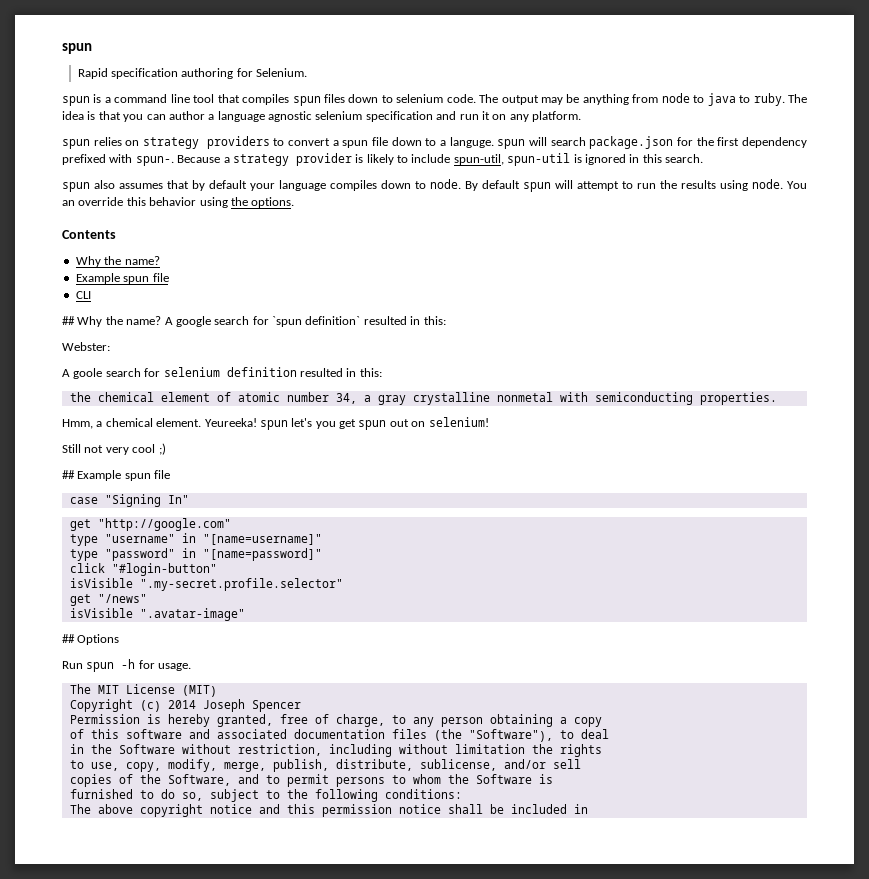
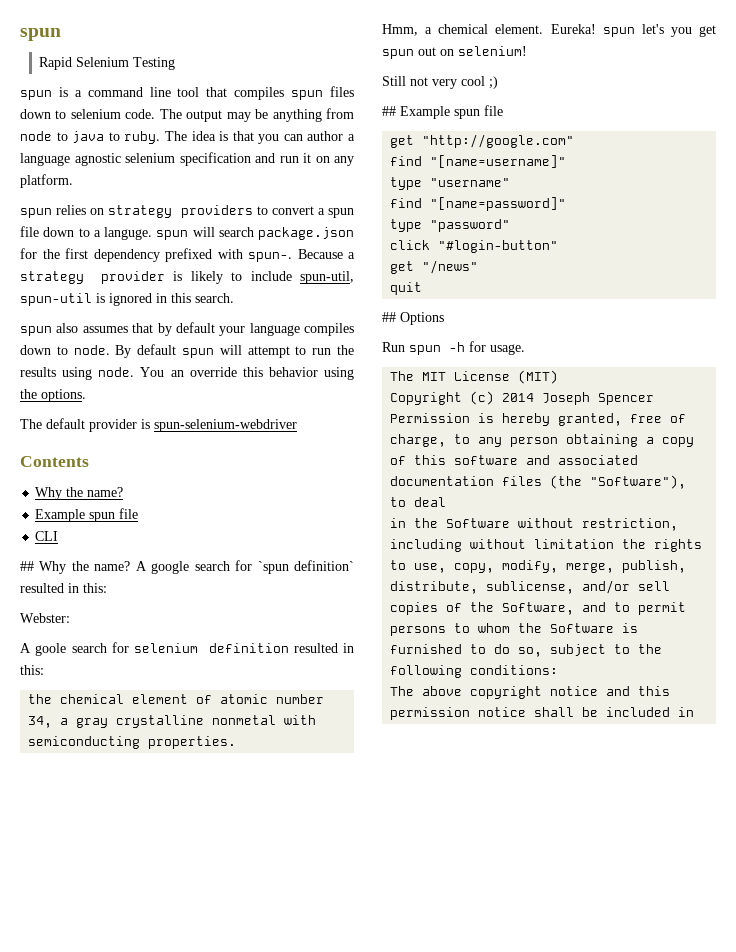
- Rapid specification authoring for Selenium.
+ Rapid Selenium Testing
+ The default provider is spun-selenium-webdriver
- Yeureeka! spun let's you get spun out on selenium!
+ Eureka! spun let's you get spun out on selenium!
- case "Signing In"
- type "username" in "[name=username]"
+ find "[name=username]"
+ type "username"
+ find "[name=password]"
- type "password" in "[name=password]"
+ type "password"
- isVisible ".my-secret.profile.selector"
- isVisible ".avatar-image"
+ quit

